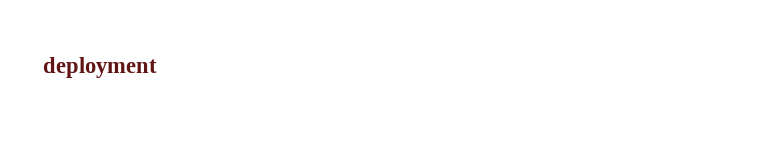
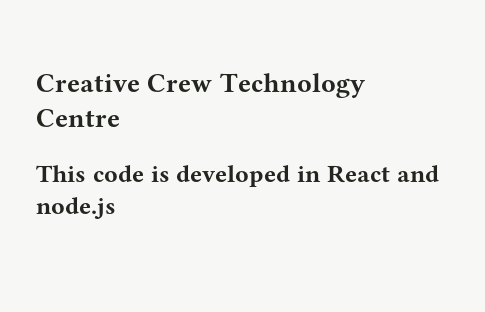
- deployment
+ Creative Crew Technology Centre
+ This code is developed in React and node.js

